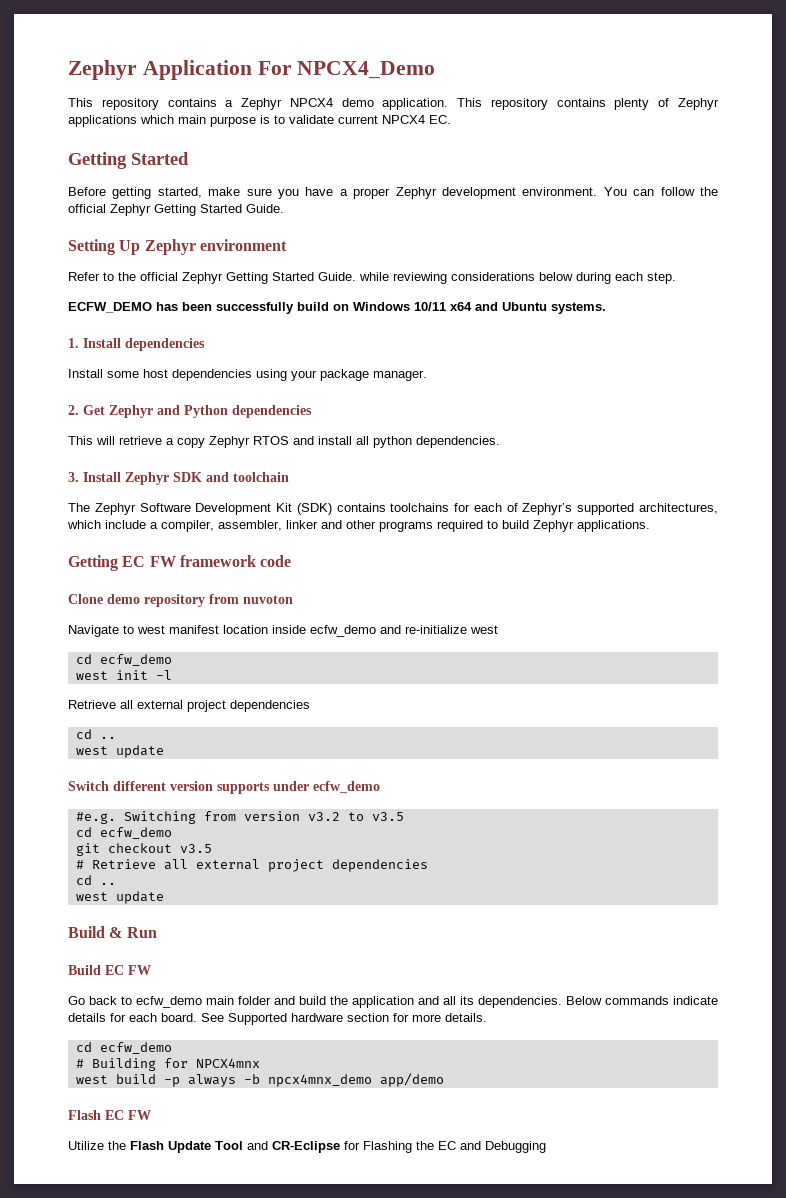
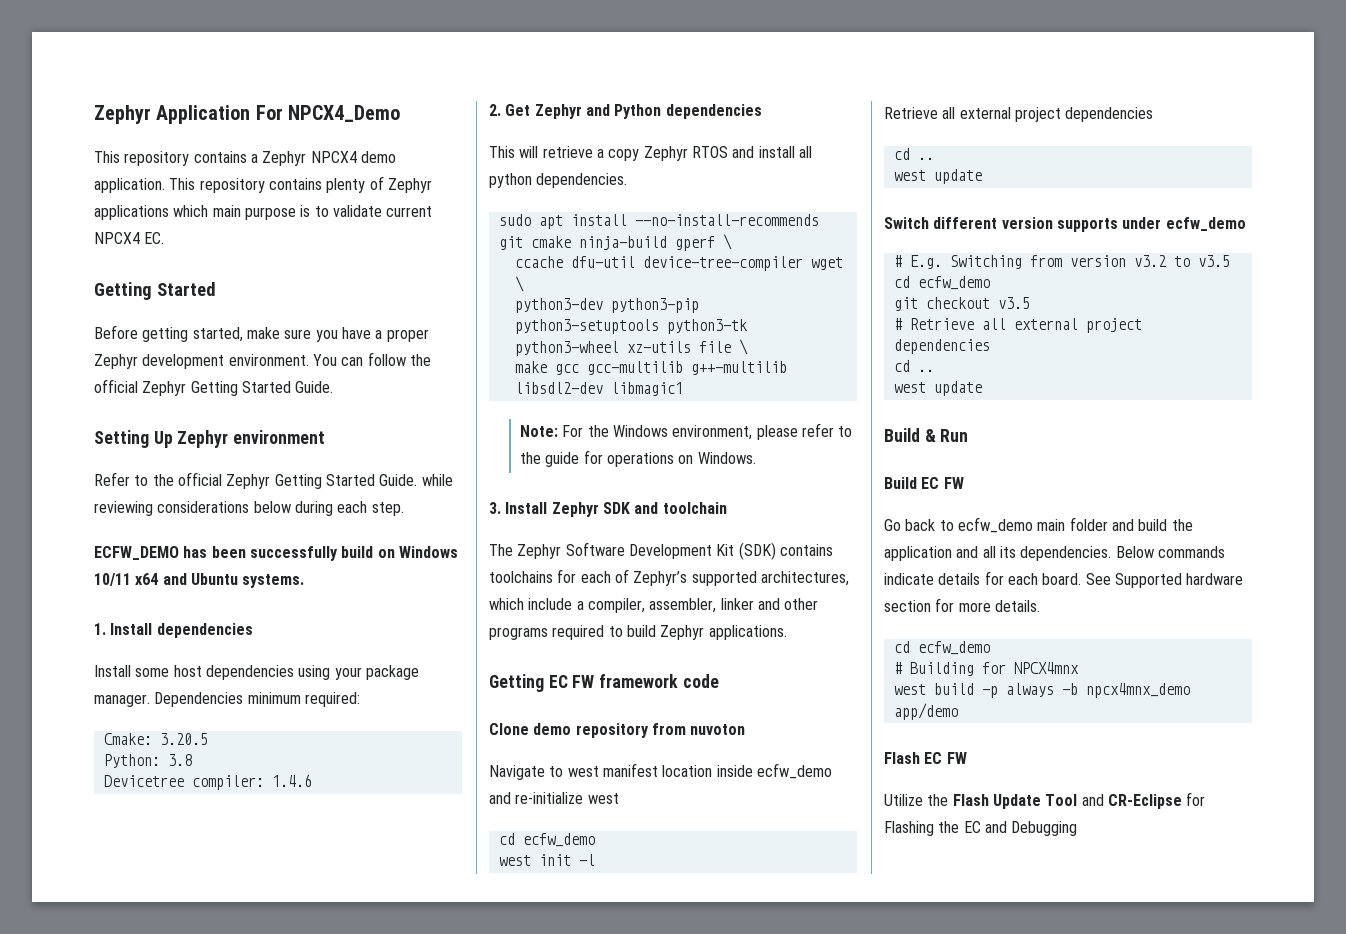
+ Dependencies minimum required:
+ Cmake: 3.20.5
+ Python: 3.8
+ Devicetree compiler: 1.4.6
+ sudo apt install --no-install-recommends git cmake ninja-build gperf \
+ ccache dfu-util device-tree-compiler wget \
+ python3-dev python3-pip python3-setuptools python3-tk python3-wheel xz-utils file \
+ make gcc gcc-multilib g++-multilib libsdl2-dev libmagic1
+ Note: For the Windows environment, please refer to the guide for operations on Windows.
- #e.g. Switching from version v3.2 to v3.5
+ # E.g. Switching from version v3.2 to v3.5

